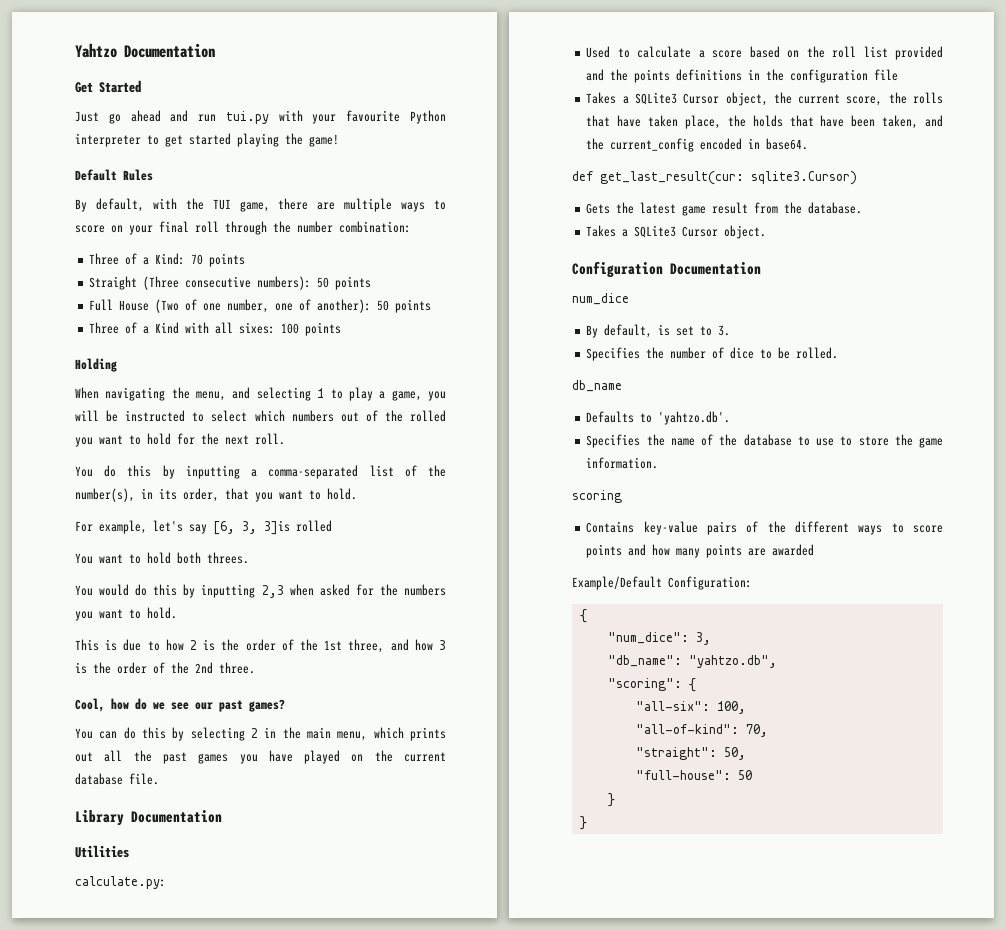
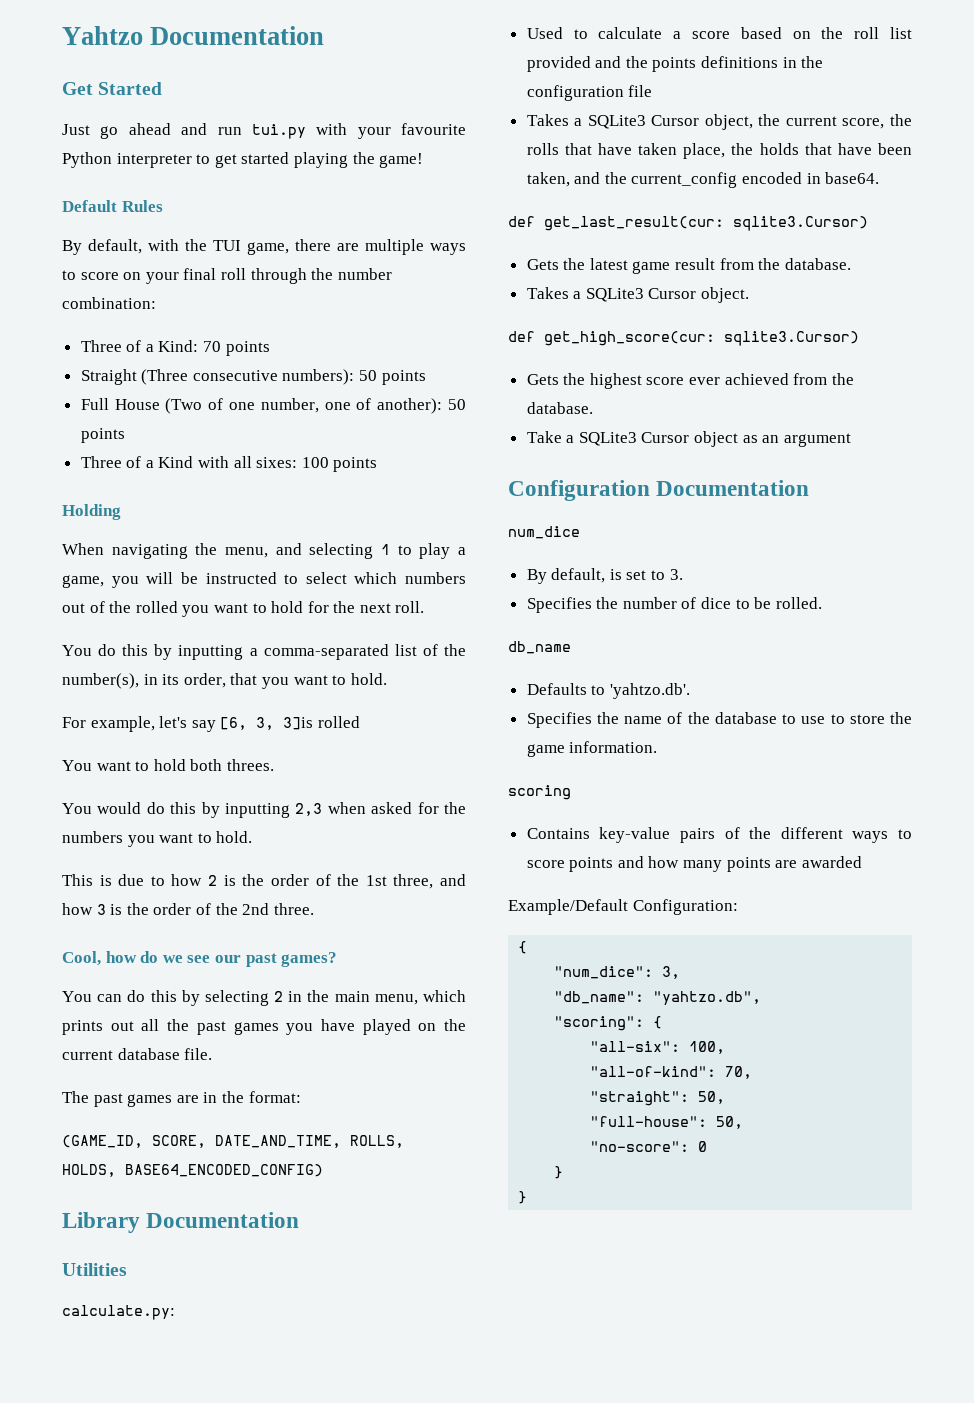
+ The past games are in the format:
+ (GAME_ID, SCORE, DATE_AND_TIME, ROLLS, HOLDS, BASE64_ENCODED_CONFIG)
+ def get_high_score(cur: sqlite3.Cursor)
+ Gets the highest score ever achieved from the database.
+ Take a SQLite3 Cursor object as an argument
- "full-house": 50
+ "full-house": 50,
+ "no-score": 0

